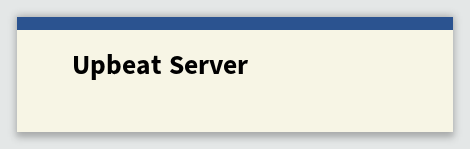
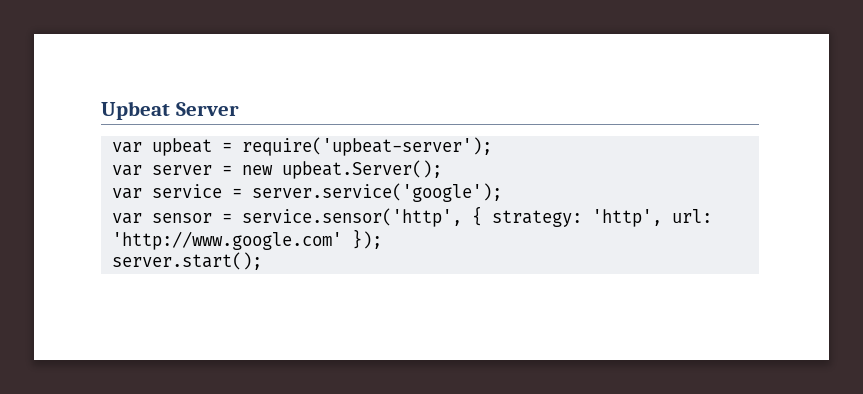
+ var upbeat = require('upbeat-server');
+ var server = new upbeat.Server();
+ var service = server.service('google');
+ var sensor = service.sensor('http', { strategy: 'http', url: 'http://www.google.com' });
+ server.start();

